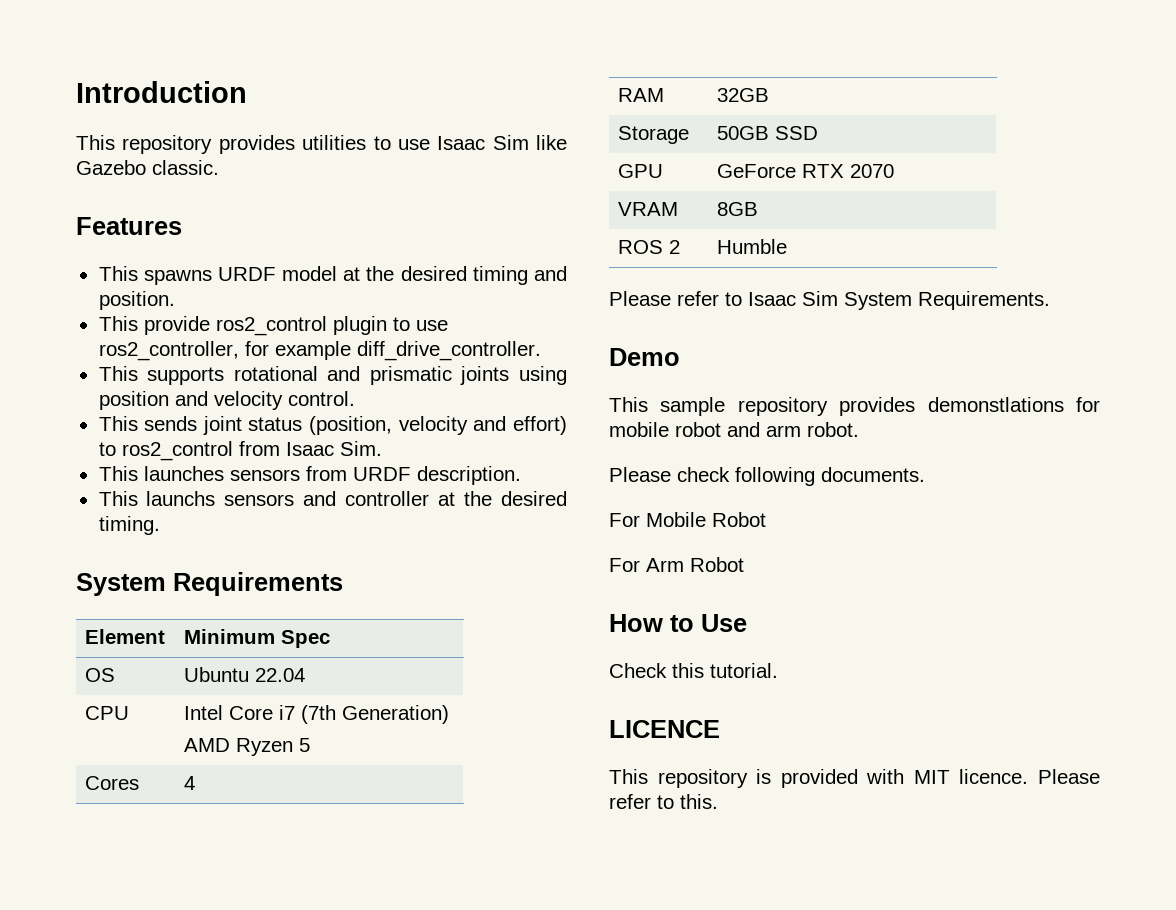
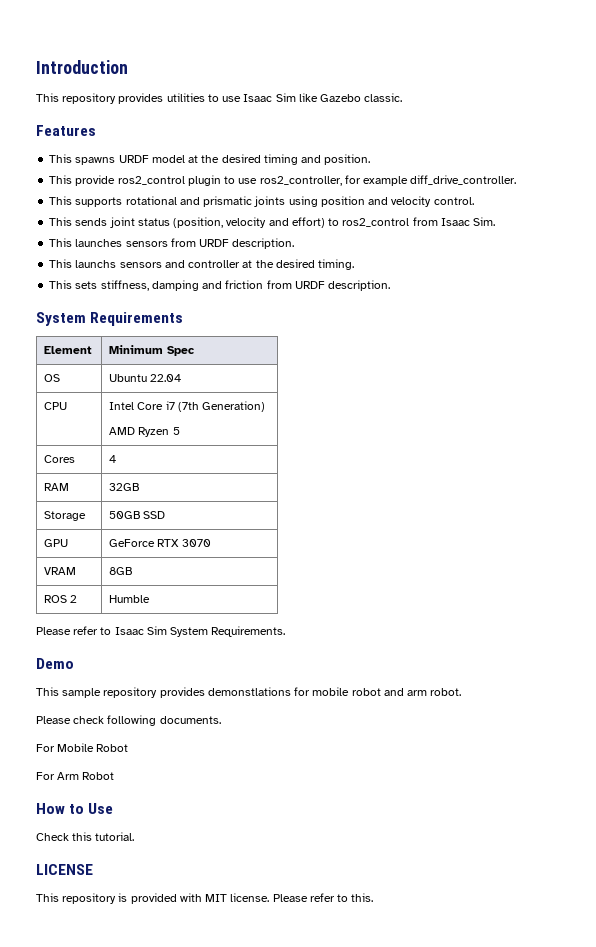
+ This sets stiffness, damping and friction from URDF description.
- GPU | GeForce RTX 2070
+ GPU | GeForce RTX 3070
- LICENCE
+ LICENSE
- This repository is provided with MIT licence.
+ This repository is provided with MIT license.

